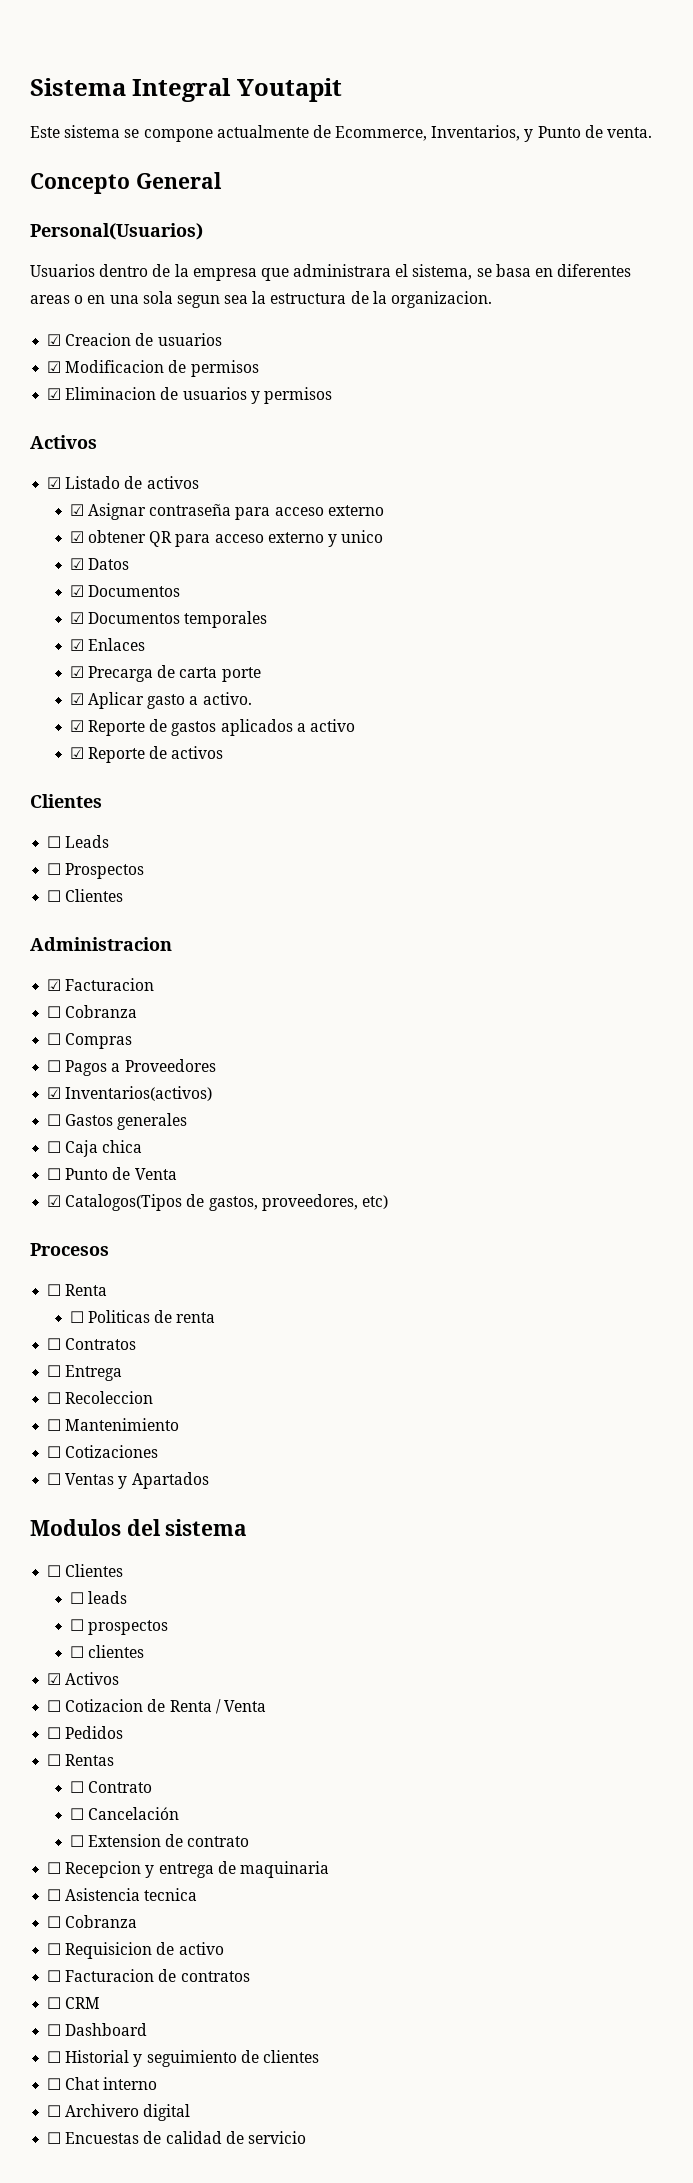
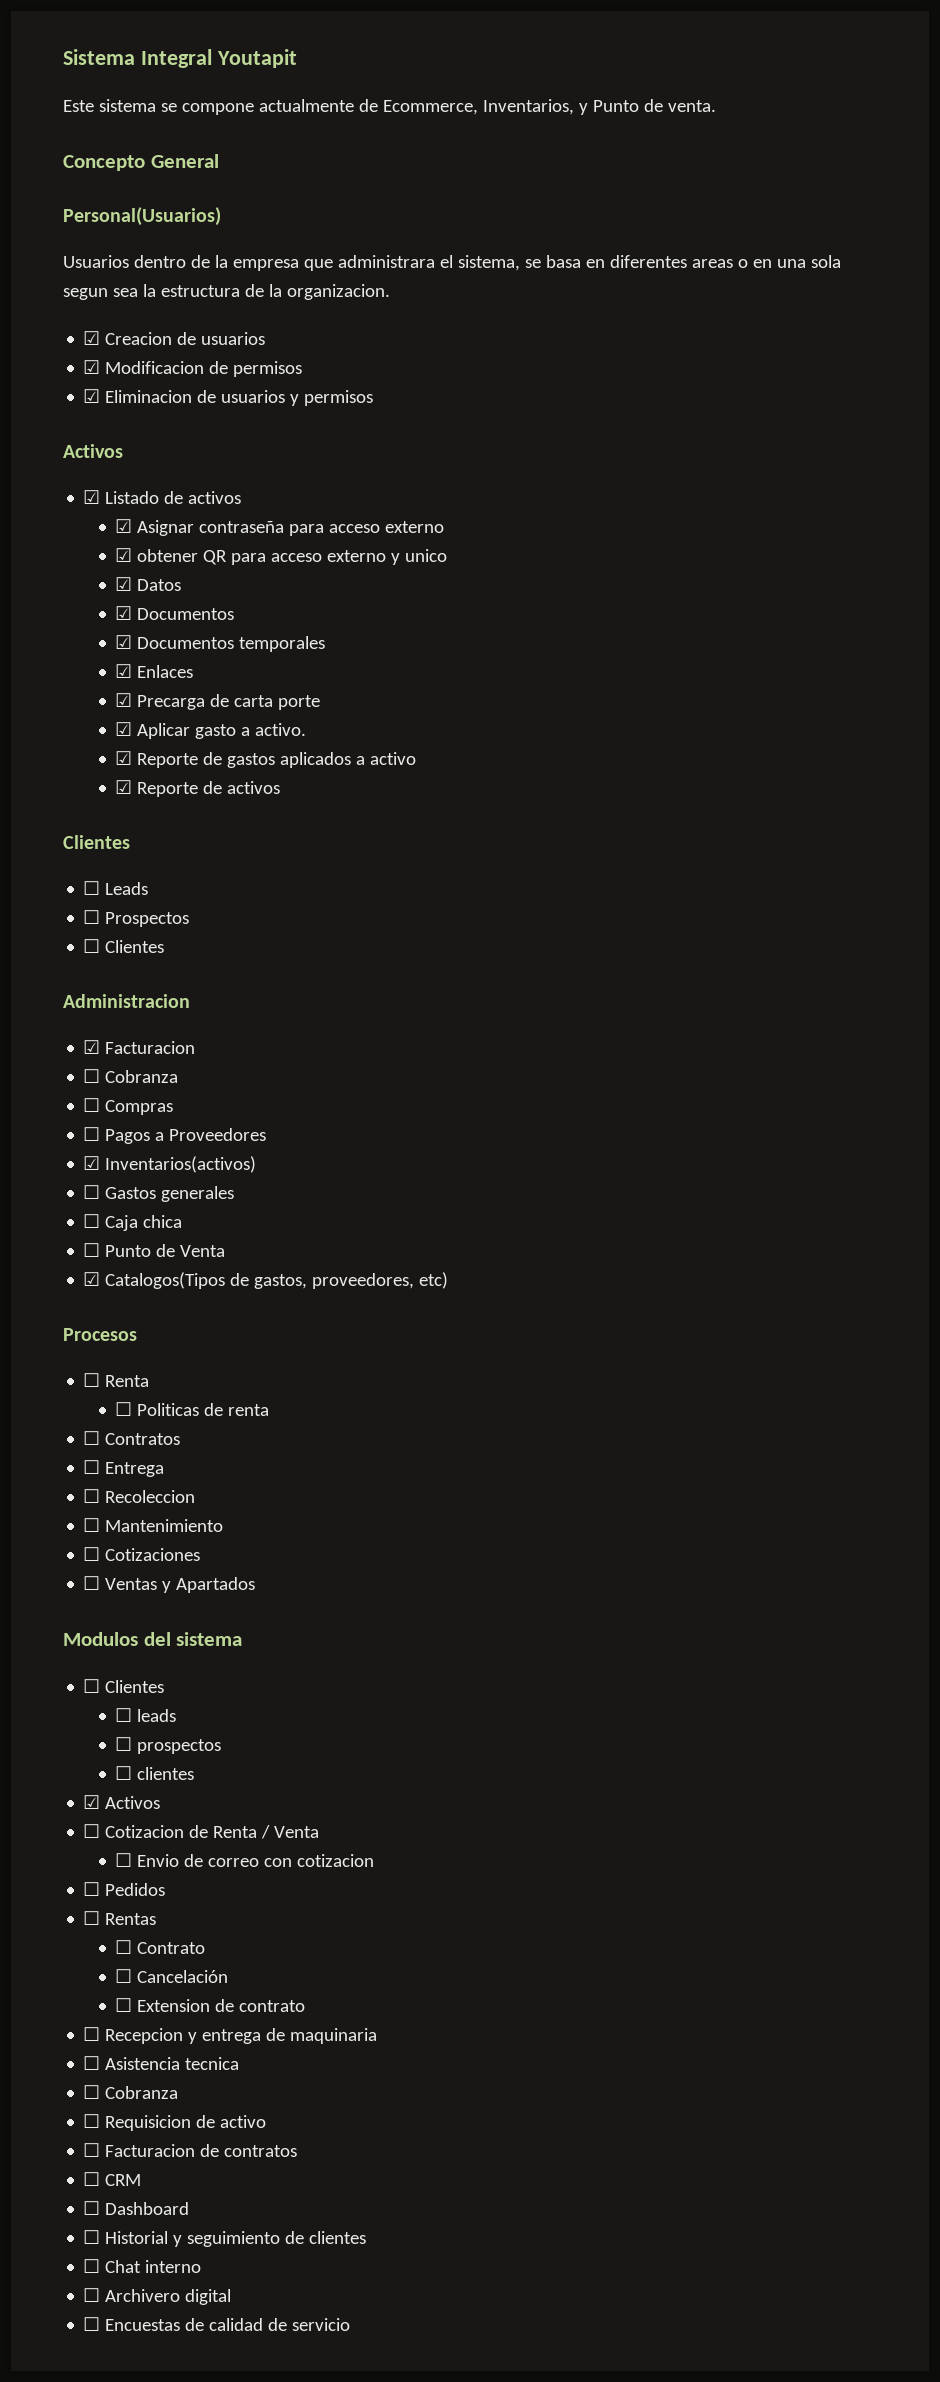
+ ☐ Envio de correo con cotizacion

